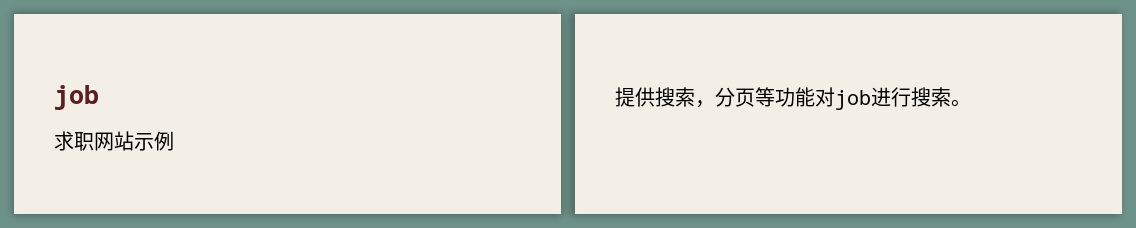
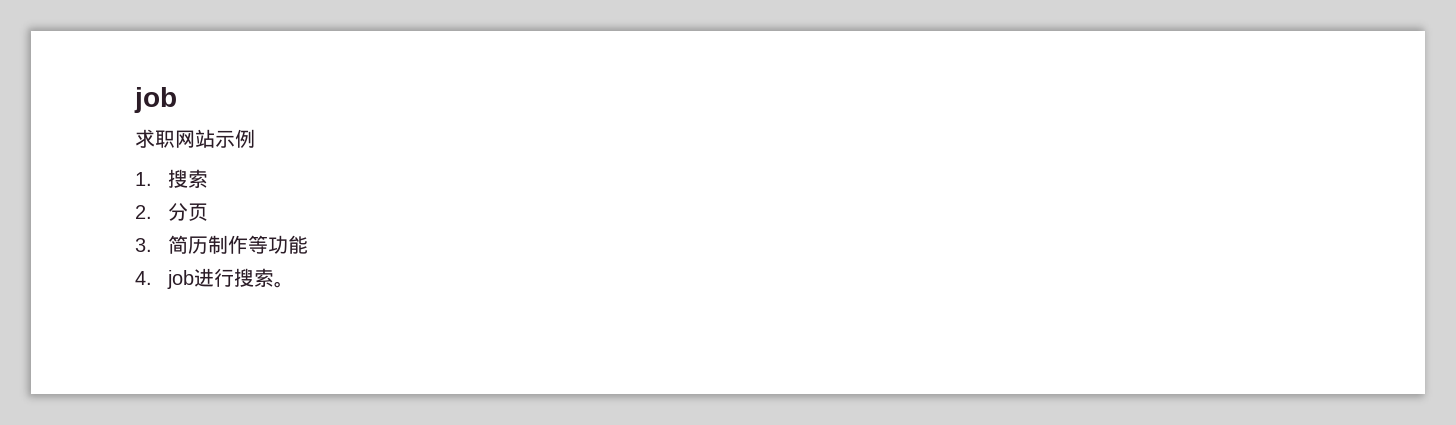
- 提供搜索，分页等功能对job进行搜索。
+ 1.搜索
+ 2.分页
+ 3.简历制作等功能
+ 4. job进行搜索。

